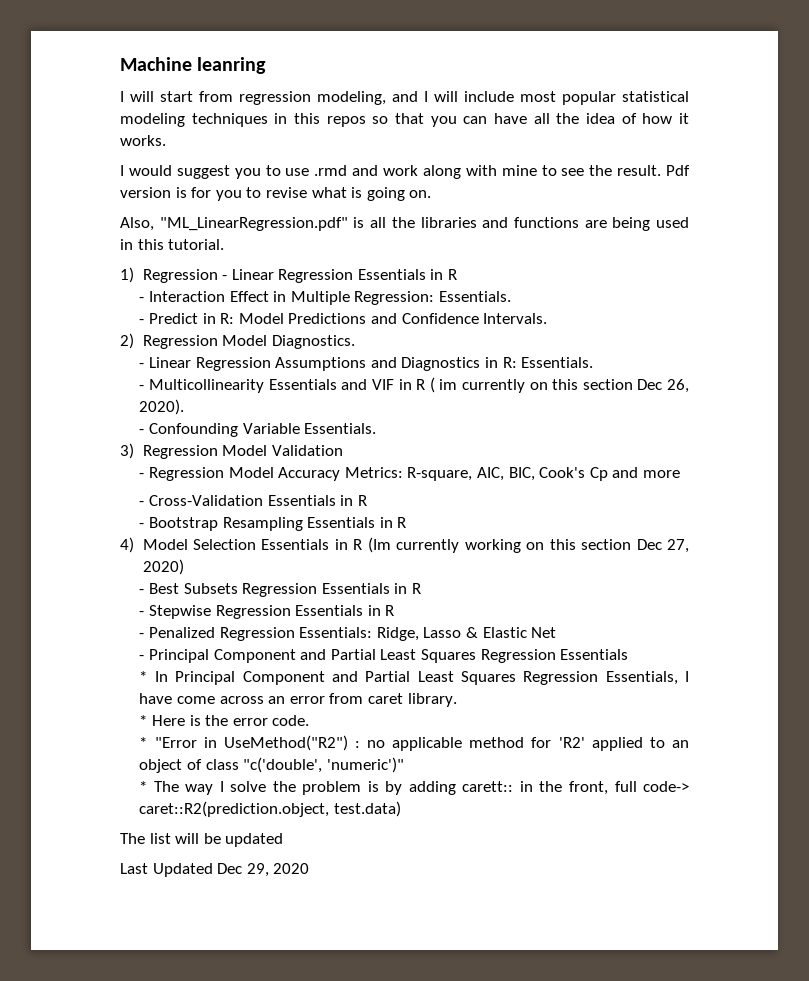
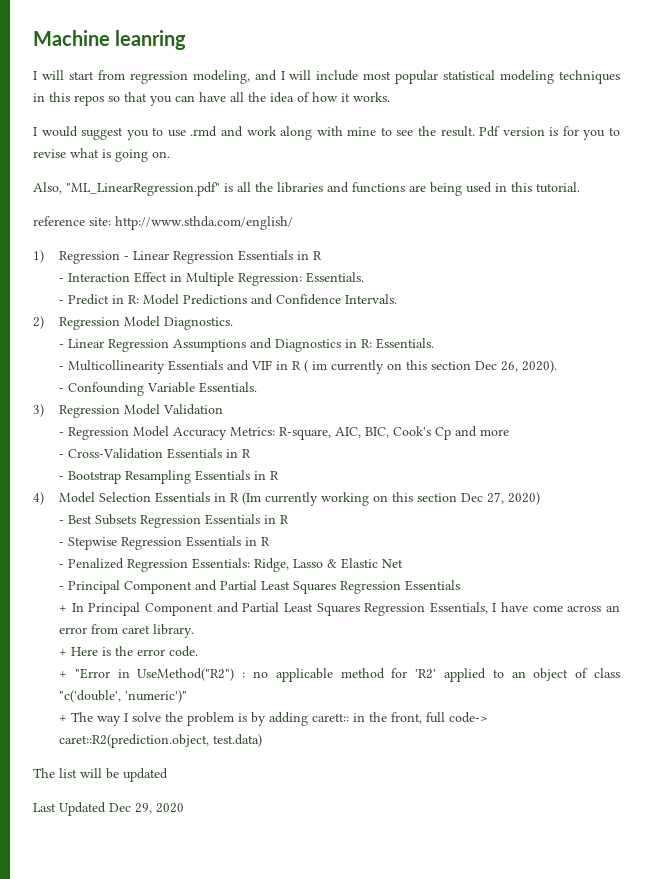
+ reference site: http://www.sthda.com/english/
- * In Principal Component and Partial Least Squares Regression Essentials, I have come across an error from caret library.
+ + In Principal Component and Partial Least Squares Regression Essentials, I have come across an error from caret library.
- * Here is the error code.
+ + Here is the error code.
- * "Error in UseMethod("R2") : no applicable method for 'R2' applied to an object of class "c('double', 'numeric')"
+ + "Error in UseMethod("R2") : no applicable method for 'R2' applied to an object of class "c('double', 'numeric')"
- * The way I solve the problem is by adding carett:: in the front, full code-> caret::R2(prediction.object, test.data)
+ + The way I solve the problem is by adding carett:: in the front, full code-> caret::R2(prediction.object, test.data)

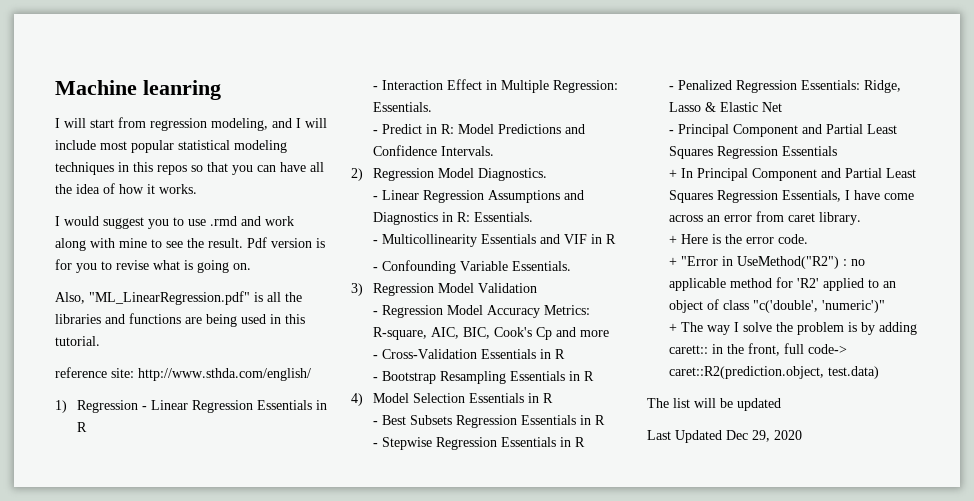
- - Multicollinearity Essentials and VIF in R ( im currently on this section Dec 26, 2020).
+ - Multicollinearity Essentials and VIF in R
- 4) Model Selection Essentials in R (Im currently working on this section Dec 27, 2020)
+ 4) Model Selection Essentials in R

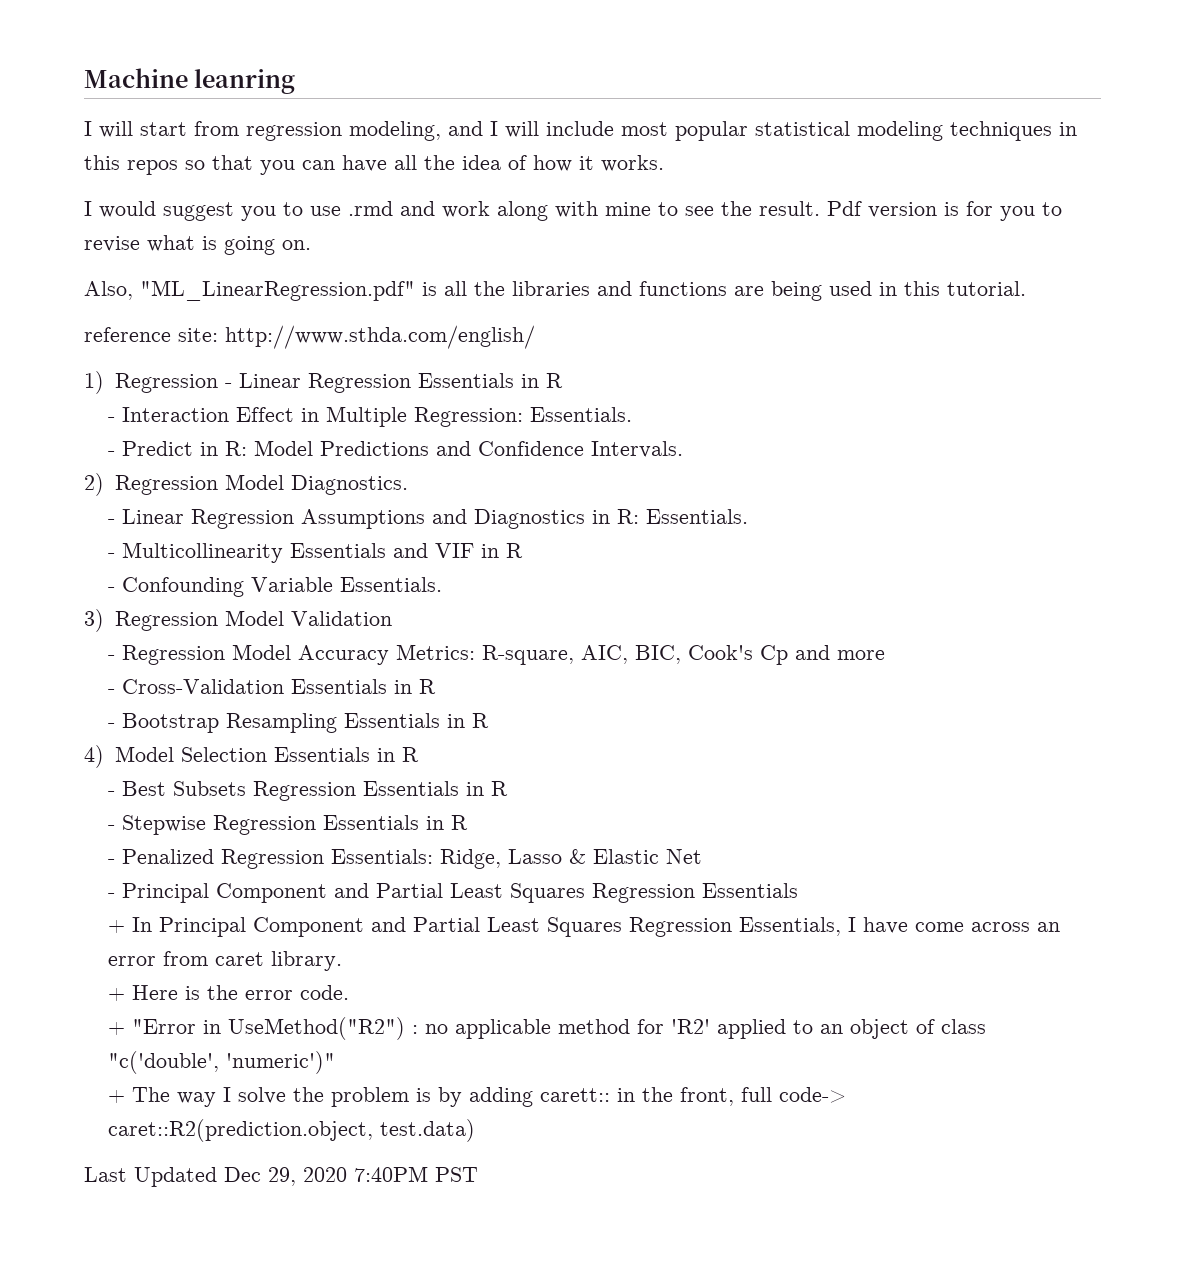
- The list will be updated
- Last Updated Dec 29, 2020
+ Last Updated Dec 29, 2020 7:40PM PST

